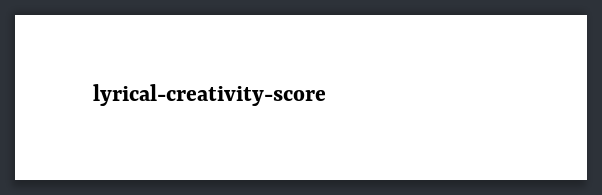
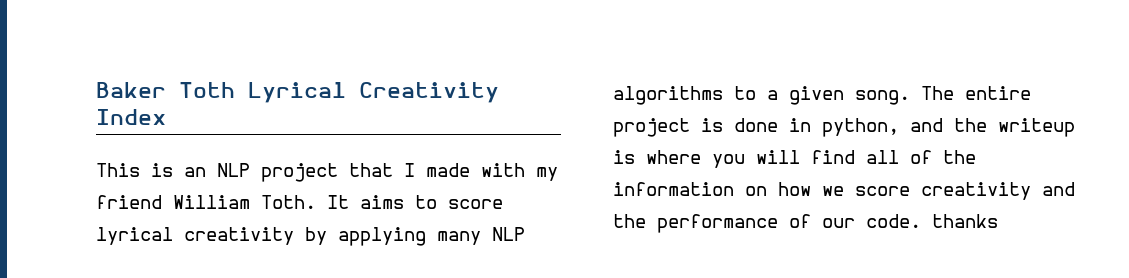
- lyrical-creativity-score
+ Baker Toth Lyrical Creativity Index
+ This is an NLP project that I made with my friend William Toth. It aims to score lyrical creativity by applying many NLP algorithms to a given song. The entire project is done in python, and the writeup is where you will find all of the information on how we score creativity and the performance of our code. thanks

